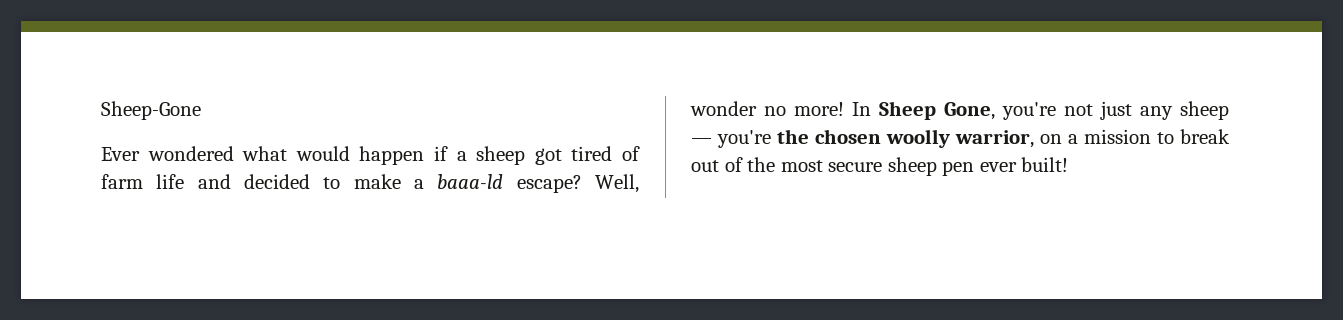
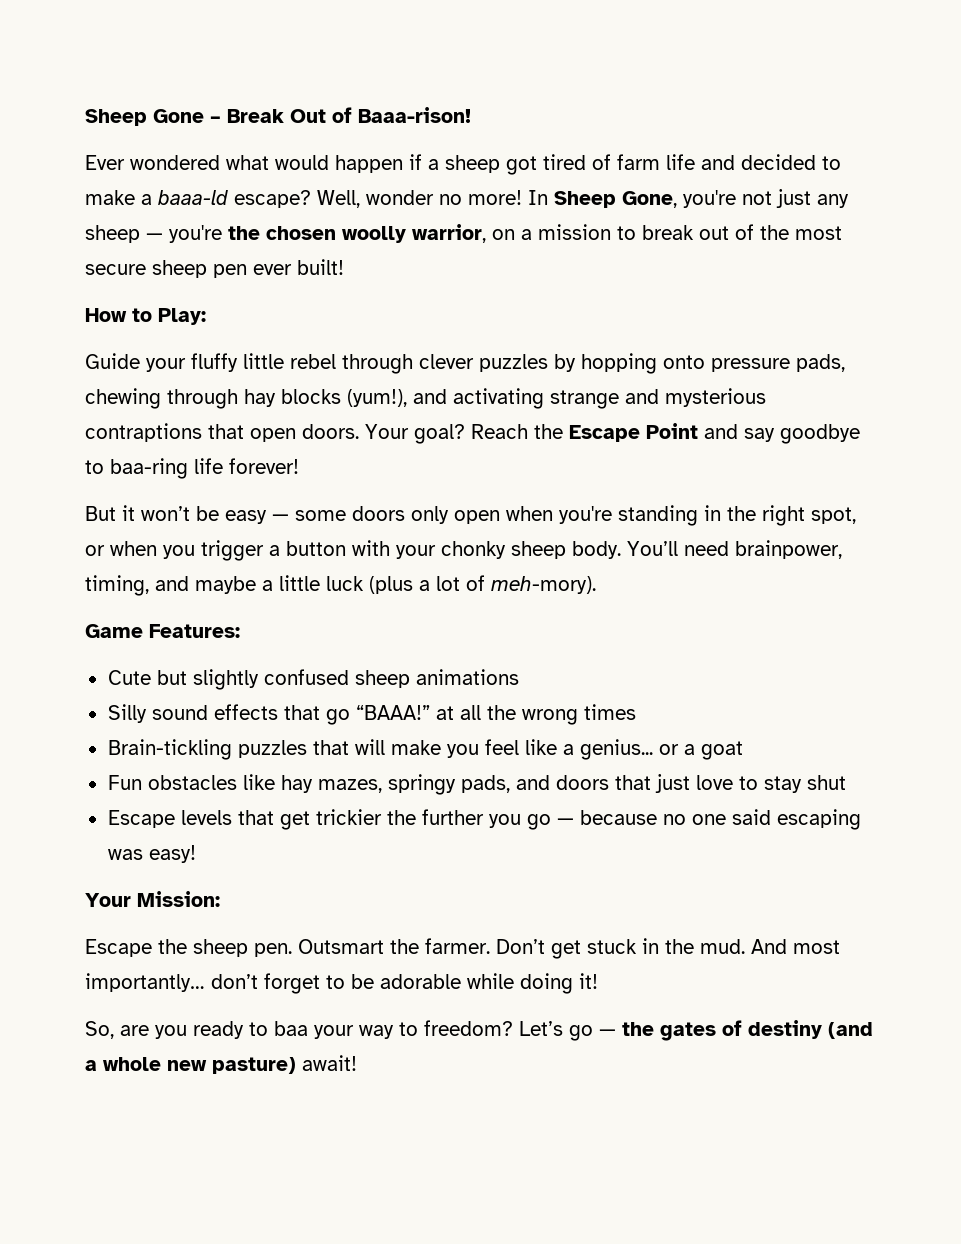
- Sheep-Gone
+ Sheep Gone – Break Out of Baaa-rison!
+ How to Play:
+ Guide your fluffy little rebel through clever puzzles by hopping onto pressure pads, chewing through hay blocks (yum!), and activating strange and mysterious contraptions that open doors. Your goal? Reach the Escape Point and say goodbye to baa-ring life forever!
+ But it won’t be easy — some doors only open when you're standing in the right spot, or when you trigger a button with your chonky sheep body. You’ll need brainpower, timing, and maybe a little luck (plus a lot of meh-mory).
+ Game Features:
+ Cute but slightly confused sheep animations
+ Silly sound effects that go “BAAA!” at all the wrong times
+ Brain-tickling puzzles that will make you feel like a genius... or a goat
+ Fun obstacles like hay mazes, springy pads, and doors that just love to stay shut
+ Escape levels that get trickier the further you go — because no one said escaping was easy!
+ Your Mission:
+ Escape the sheep pen. Outsmart the farmer. Don’t get stuck in the mud. And most importantly… don’t forget to be adorable while doing it!
+ So, are you ready to baa your way to freedom? Let’s go — the gates of destiny (and a whole new pasture) await!

